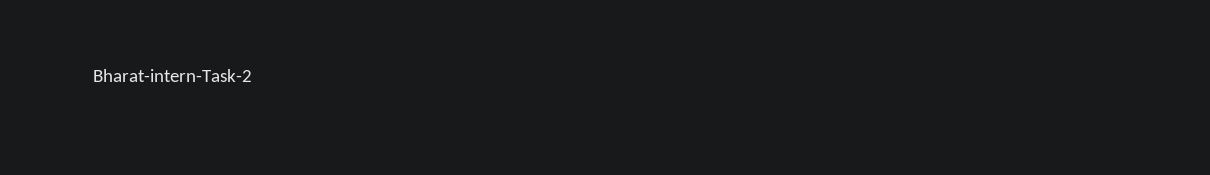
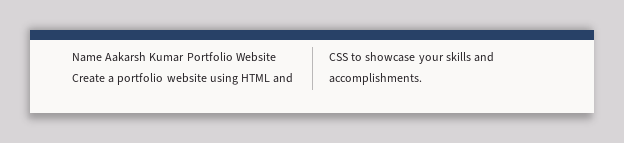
- Bharat-intern-Task-2
+ Name Aakarsh Kumar Portfolio Website Create a portfolio website using HTML and CSS to showcase your skills and accomplishments.

